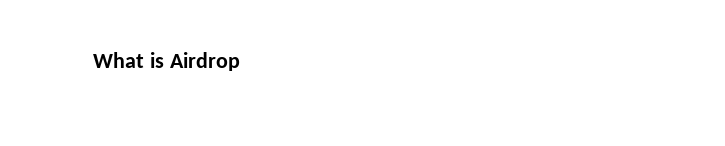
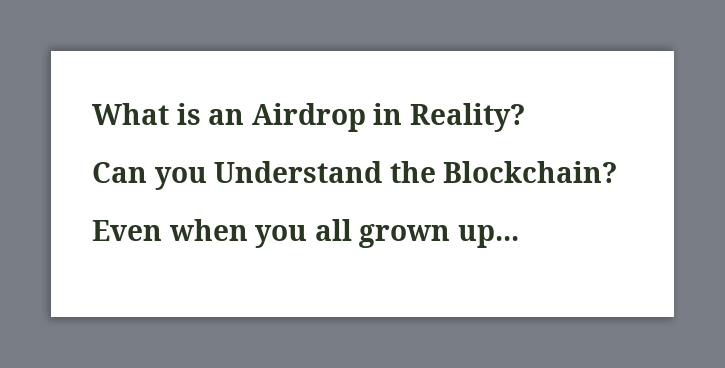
- What is Airdrop
+ What is an Airdrop in Reality?
+ Can you Understand the Blockchain?
+ Even when you all grown up...

